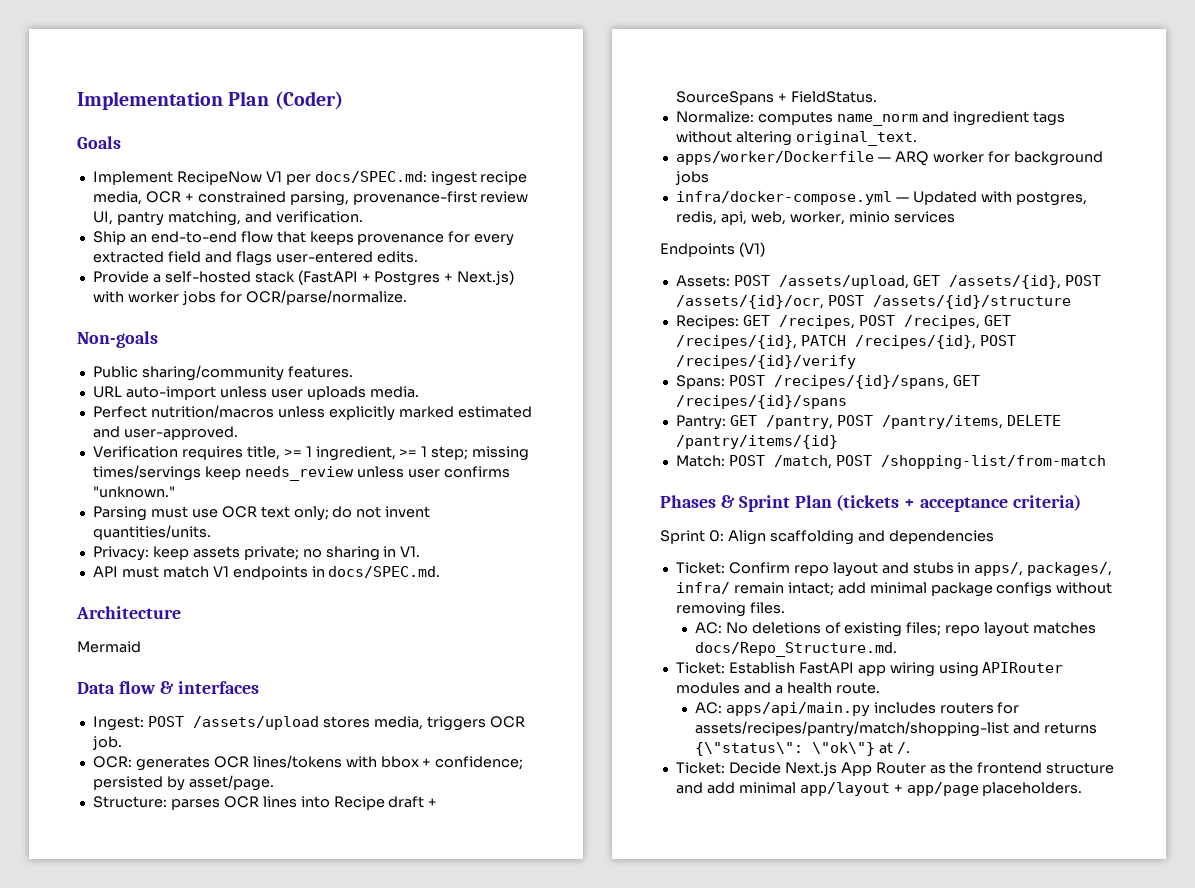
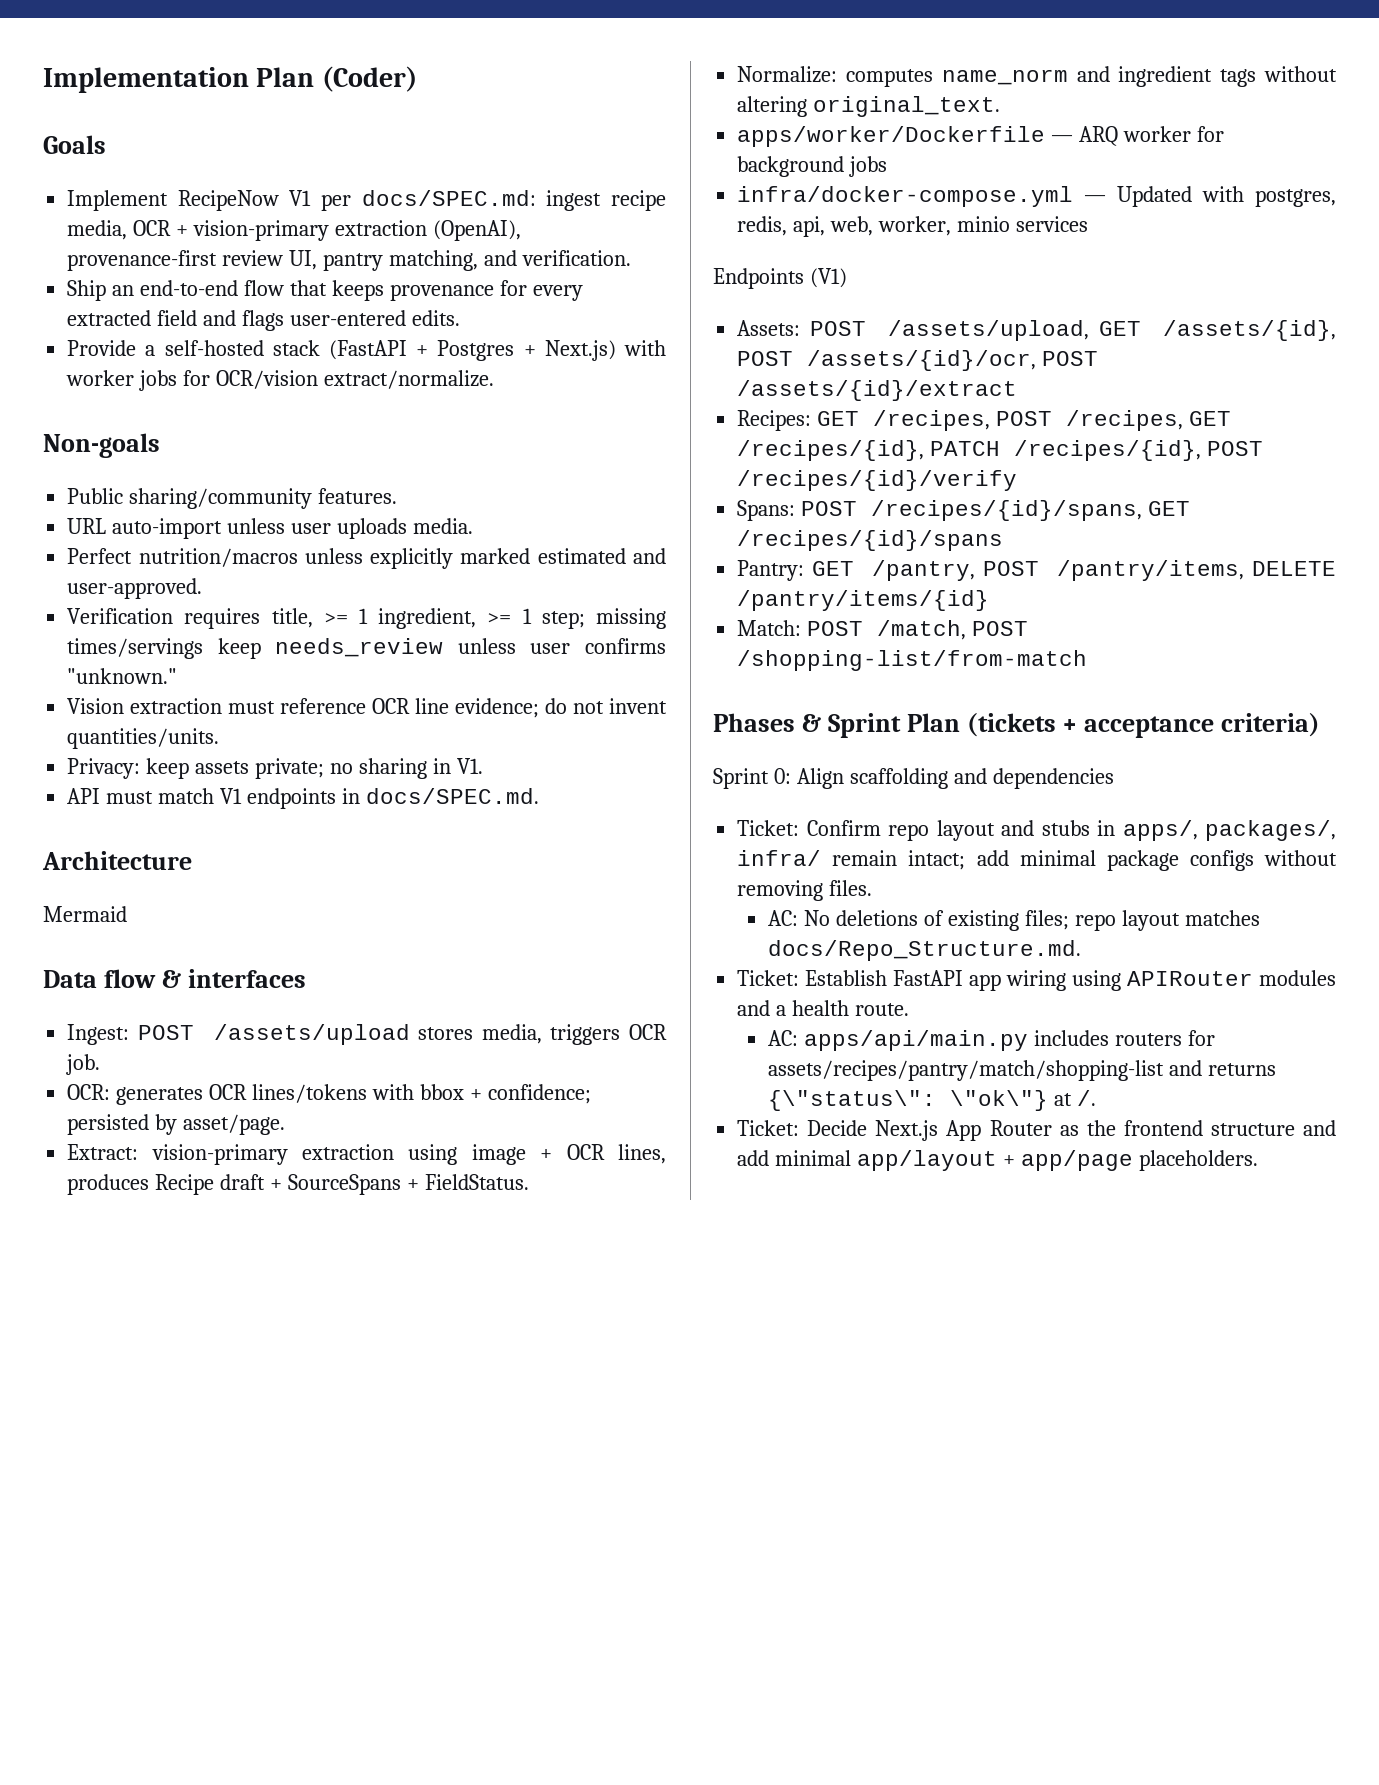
- Implement RecipeNow V1 per docs/SPEC.md: ingest recipe media, OCR + constrained parsing, provenance-first review UI, pantry matching, and verification.
+ Implement RecipeNow V1 per docs/SPEC.md: ingest recipe media, OCR + vision-primary extraction (OpenAI), provenance-first review UI, pantry matching, and verification.
- Provide a self-hosted stack (FastAPI + Postgres + Next.js) with worker jobs for OCR/parse/normalize.
+ Provide a self-hosted stack (FastAPI + Postgres + Next.js) with worker jobs for OCR/vision extract/normalize.
- Parsing must use OCR text only; do not invent quantities/units.
+ Vision extraction must reference OCR line evidence; do not invent quantities/units.
- Structure: parses OCR lines into Recipe draft + SourceSpans + FieldStatus.
+ Extract: vision-primary extraction using image + OCR lines, produces Recipe draft + SourceSpans + FieldStatus.
- Assets: POST /assets/upload, GET /assets/{id}, POST /assets/{id}/ocr, POST /assets/{id}/structure
+ Assets: POST /assets/upload, GET /assets/{id}, POST /assets/{id}/ocr, POST /assets/{id}/extract

